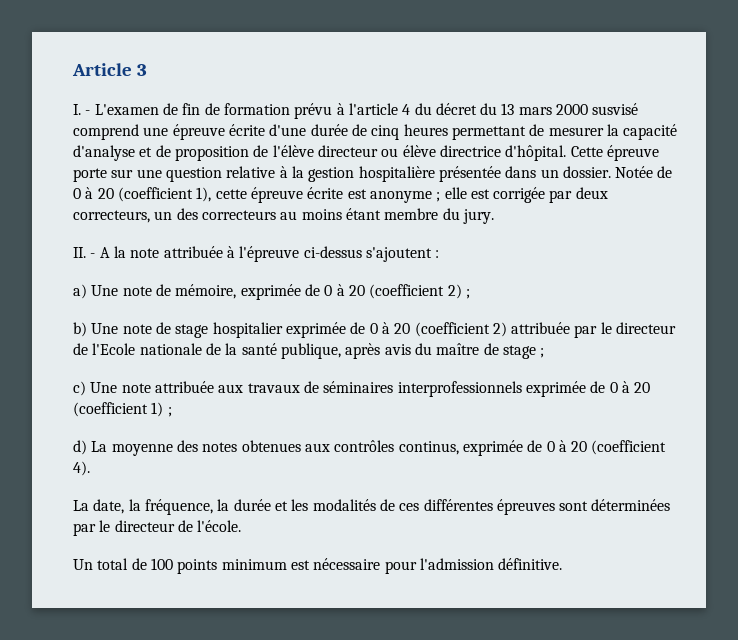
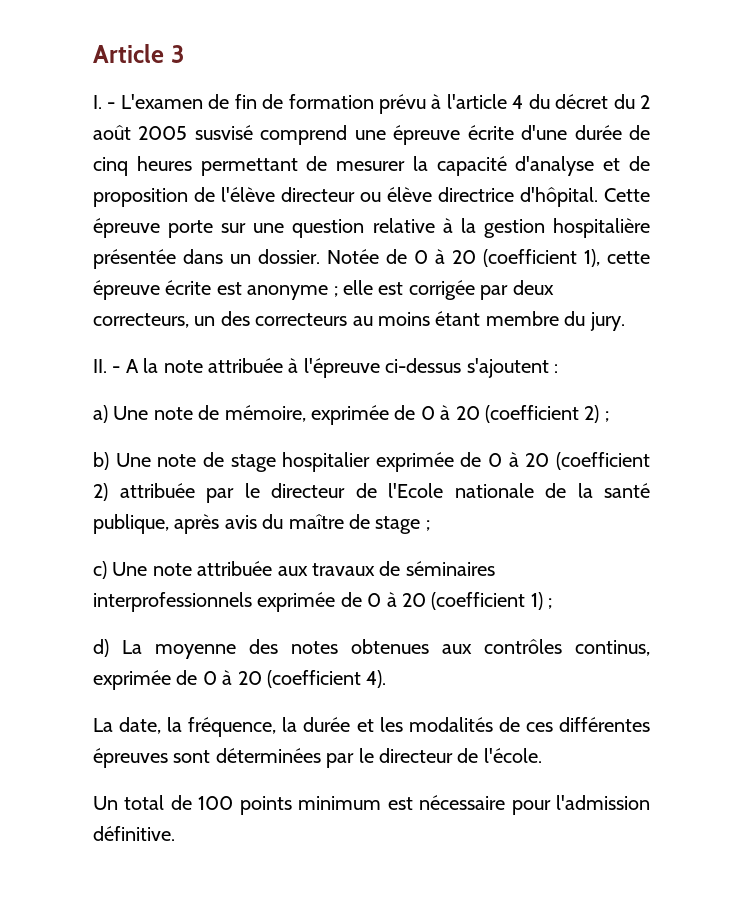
- I. - L'examen de fin de formation prévu à l'article 4 du décret du 13 mars 2000 susvisé comprend une épreuve écrite d'une durée de cinq heures permettant de mesurer la capacité d'analyse et de proposition de l'élève directeur ou élève directrice d'hôpital.
+ I. - L'examen de fin de formation prévu à l'article 4 du décret du 2 août 2005 susvisé comprend une épreuve écrite d'une durée de cinq heures permettant de mesurer la capacité d'analyse et de proposition de l'élève directeur ou élève directrice d'hôpital.

